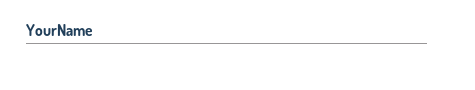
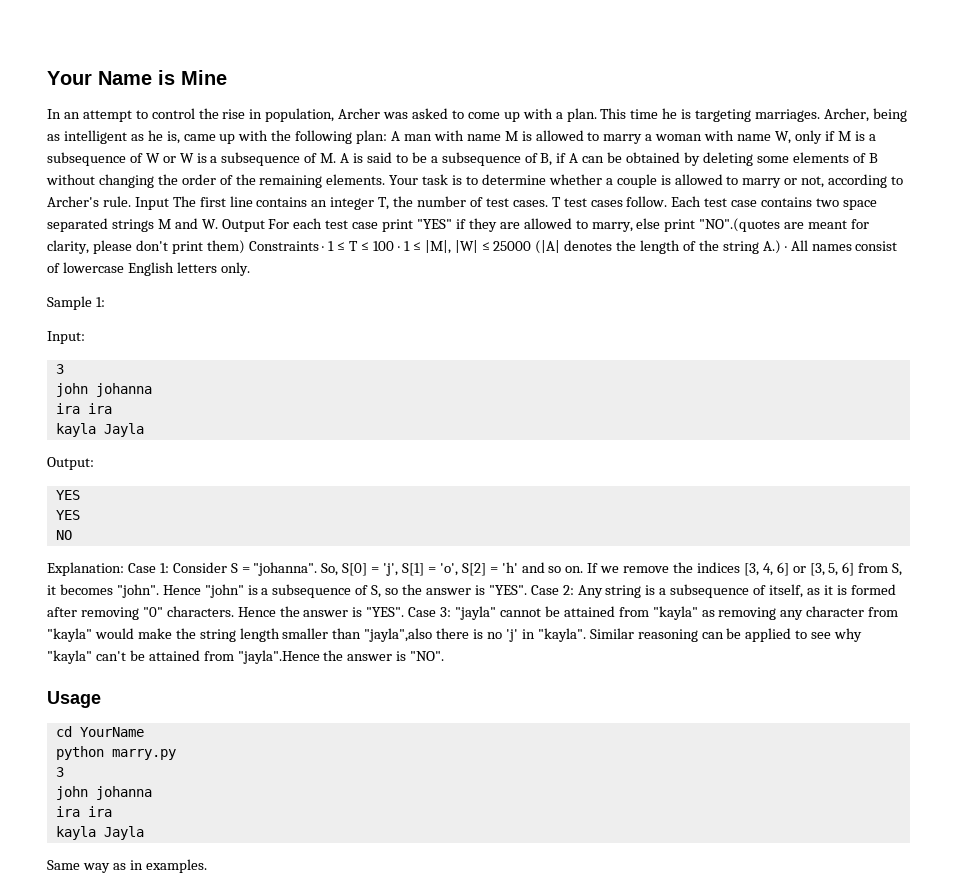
- YourName
+ Your Name is Mine
+ In an attempt to control the rise in population, Archer was asked to come up with a plan. This time he is targeting marriages. Archer, being as intelligent as he is, came up with the following plan: A man with name M is allowed to marry a woman with name W, only if M is a subsequence of W or W is a subsequence of M. A is said to be a subsequence of B, if A can be obtained by deleting some elements of B without changing the order of the remaining elements. Your task is to determine whether a couple is allowed to marry or not, according to Archer's rule. Input The first line contains an integer T, the number of test cases. T test cases follow. Each test case contains two space separated strings M and W. Output For each test case print "YES" if they are allowed to marry, else print "NO".(quotes are meant for clarity, please don't print them) Constraints · 1 ≤ T ≤ 100 · 1 ≤ |M|, |W| ≤ 25000 (|A| denotes the length of the string A.) · All names consist of lowercase English letters only.
+ Sample 1:
+ Input:
+ 3
+ john johanna
+ ira ira
+ kayla Jayla
+ Output:
+ YES
+ YES
+ NO
+ Explanation: Case 1: Consider S = "johanna". So, S[0] = 'j', S[1] = 'o', S[2] = 'h' and so on. If we remove the indices [3, 4, 6] or [3, 5, 6] from S, it becomes "john". Hence "john" is a subsequence of S, so the answer is "YES". Case 2: Any string is a subsequence of itself, as it is formed after removing "0" characters. Hence the answer is "YES". Case 3: "jayla" cannot be attained from "kayla" as removing any character from "kayla" would make the string length smaller than "jayla",also there is no 'j' in "kayla". Similar reasoning can be applied to see why "kayla" can't be attained from "jayla".Hence the answer is "NO".
+ Usage
+ cd YourName
+ python marry.py
+ 3
+ john johanna
+ ira ira
+ kayla Jayla
+ Same way as in examples.

